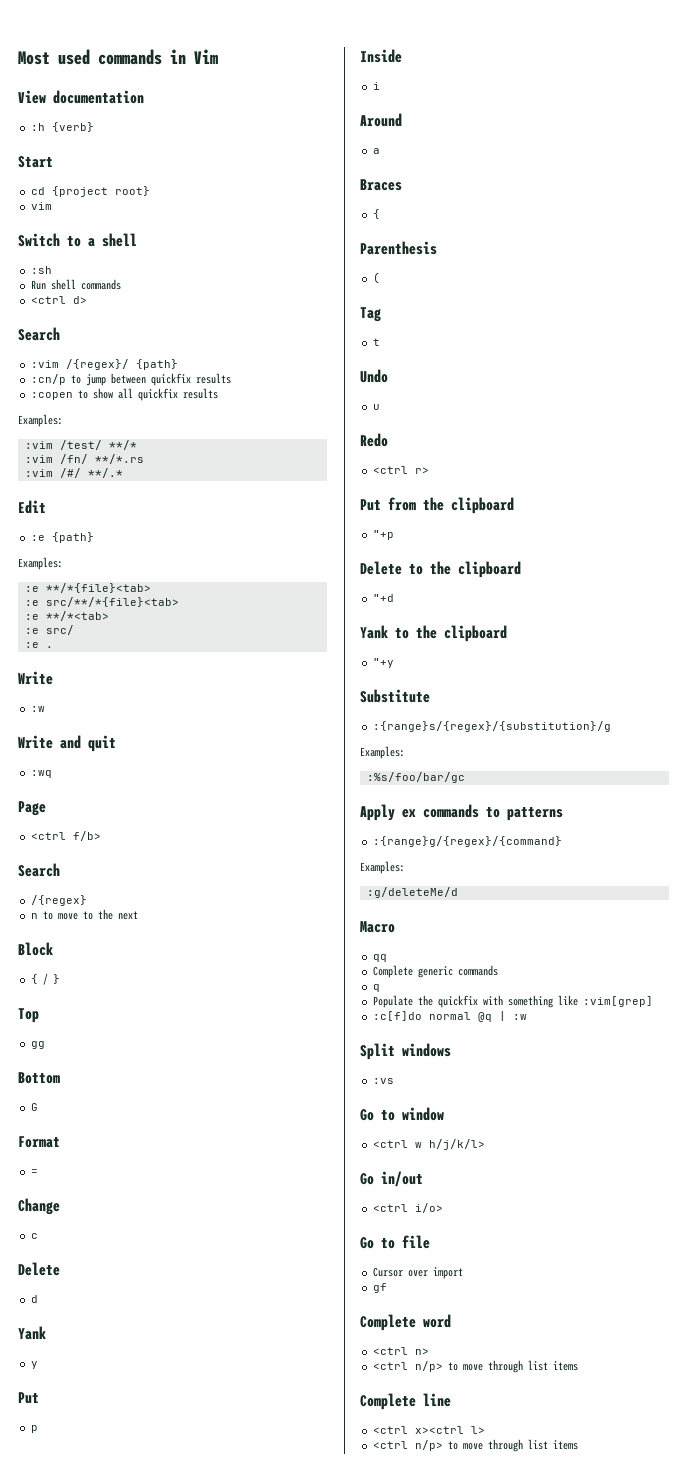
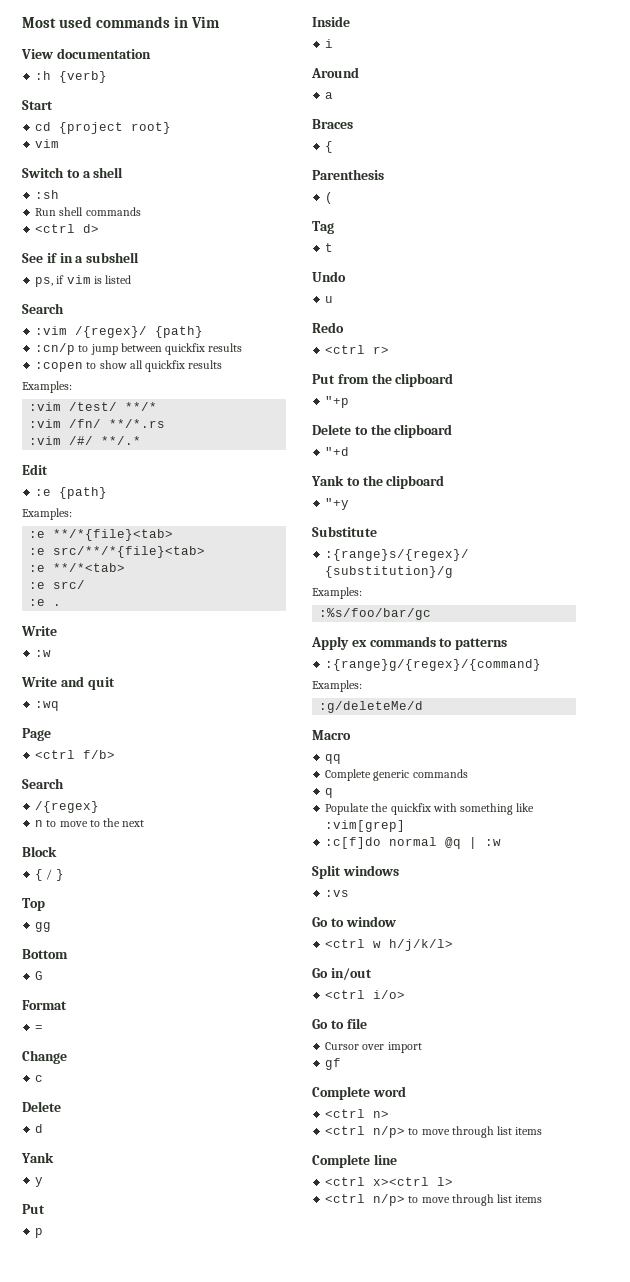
+ See if in a subshell
+ ps, if vim is listed

